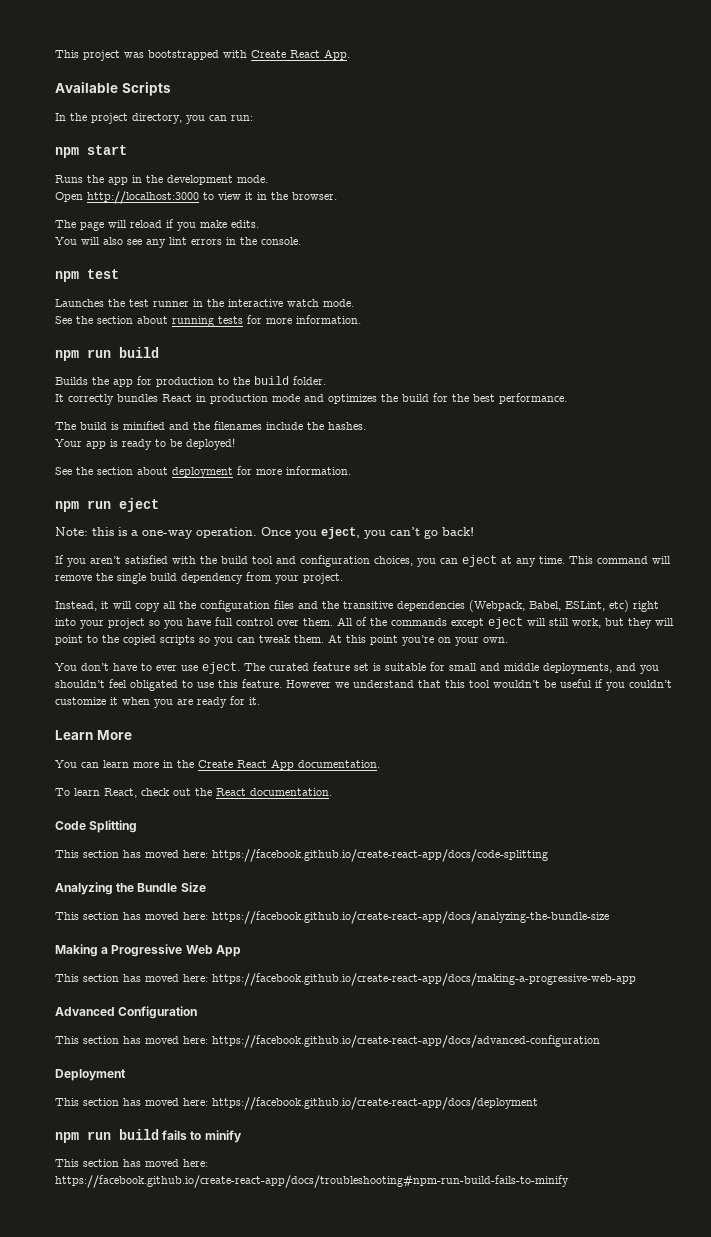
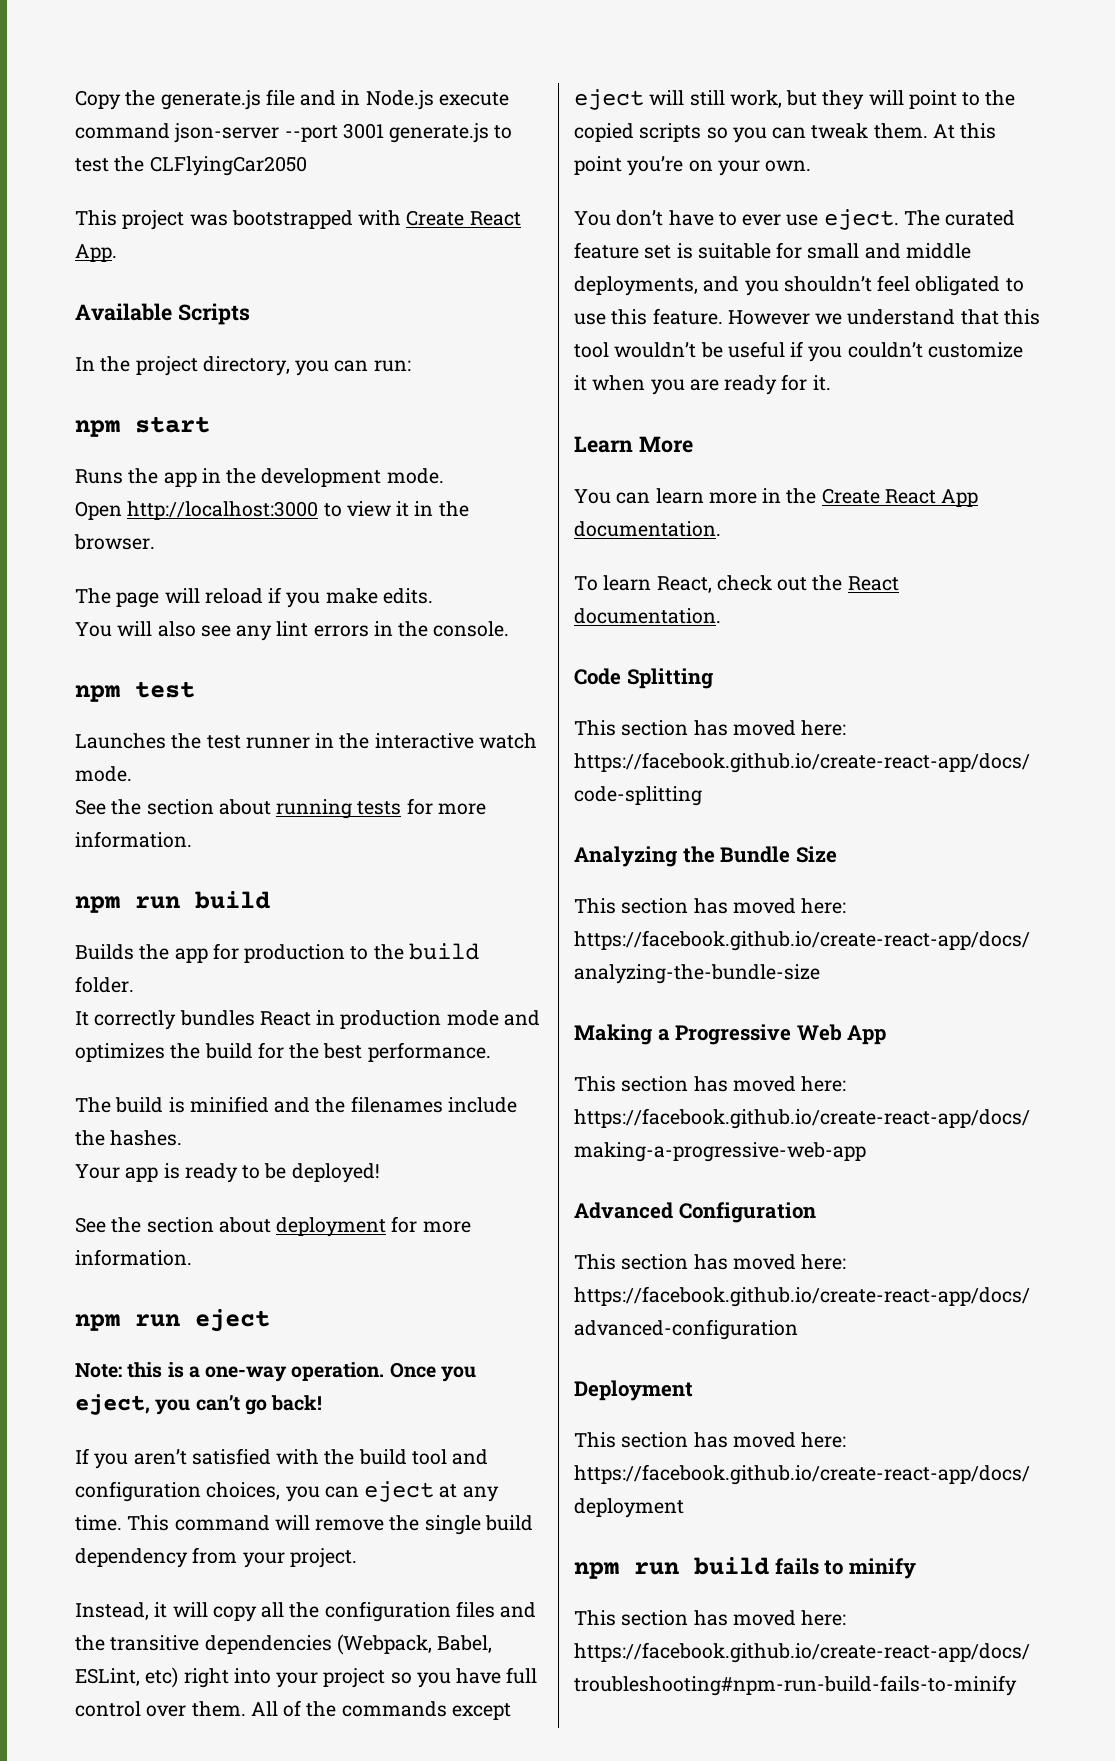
+ Copy the generate.js file and in Node.js execute command json-server --port 3001 generate.js to test the CLFlyingCar2050

